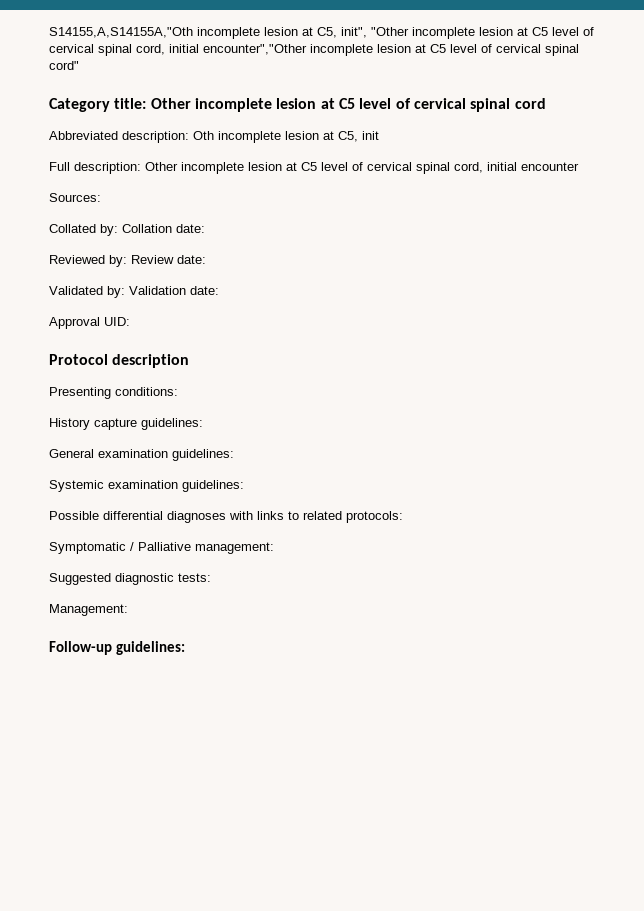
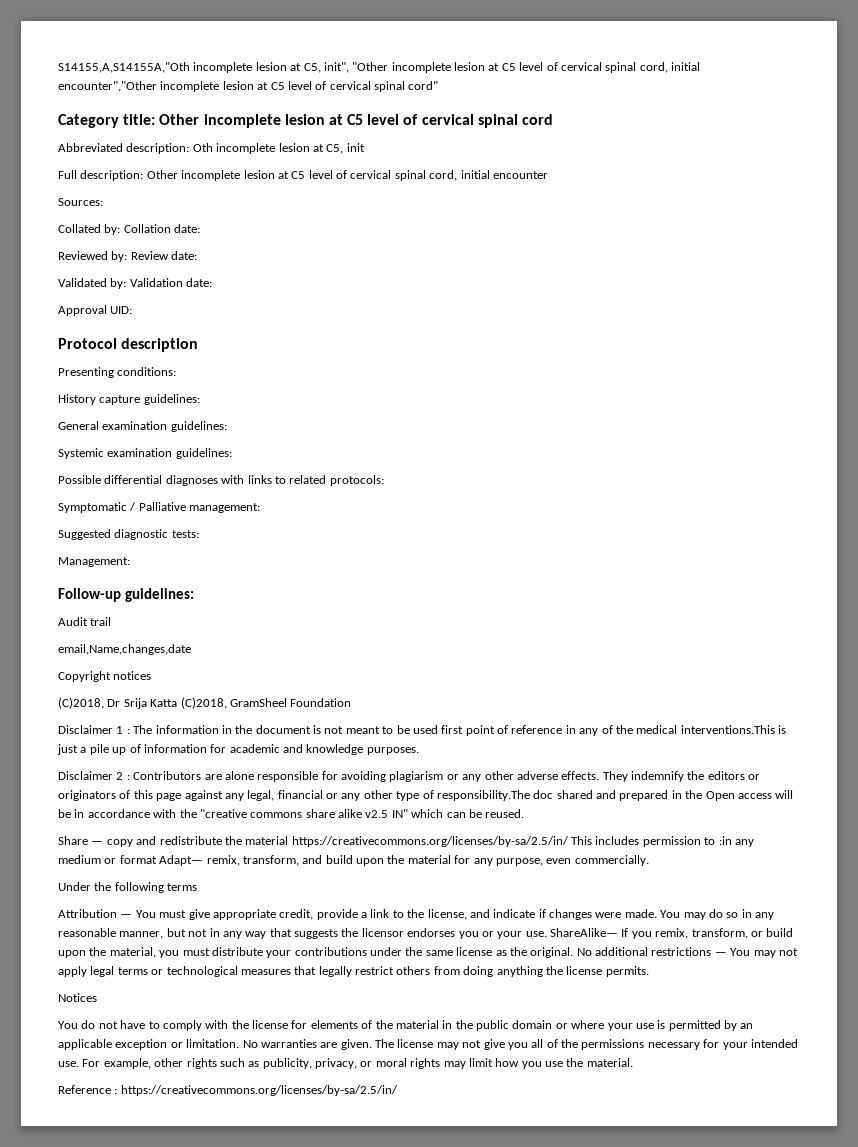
+ Audit trail
+ email,Name,changes,date
+ Copyright notices
+ (C)2018, Dr Srija Katta (C)2018, GramSheel Foundation
+ Disclaimer 1 : The information in the document is not meant to be used first point of reference in any of the medical interventions.This is just a pile up of information for academic and knowledge purposes.
+ Disclaimer 2 : Contributors are alone responsible for avoiding plagiarism or any other adverse effects. They indemnify the editors or originators of this page against any legal, financial or any other type of responsibility.The doc shared and prepared in the Open access will be in accordance with the "creative commons share alike v2.5 IN" which can be reused.
+ Share — copy and redistribute the material https://creativecommons.org/licenses/by-sa/2.5/in/ This includes permission to :in any medium or format Adapt— remix, transform, and build upon the material for any purpose, even commercially.
+ Under the following terms
+ Attribution — You must give appropriate credit, provide a link to the license, and indicate if changes were made. You may do so in any reasonable manner, but not in any way that suggests the licensor endorses you or your use. ShareAlike— If you remix, transform, or build upon the material, you must distribute your contributions under the same license as the original. No additional restrictions — You may not apply legal terms or technological measures that legally restrict others from doing anything the license permits.
+ Notices
+ You do not have to comply with the license for elements of the material in the public domain or where your use is permitted by an applicable exception or limitation. No warranties are given. The license may not give you all of the permissions necessary for your intended use. For example, other rights such as publicity, privacy, or moral rights may limit how you use the material.
+ Reference : https://creativecommons.org/licenses/by-sa/2.5/in/

